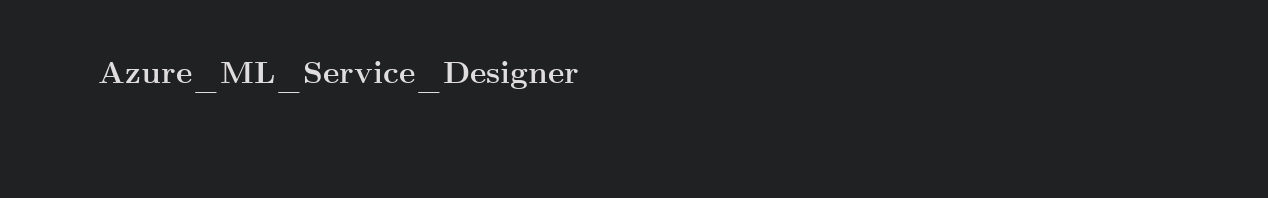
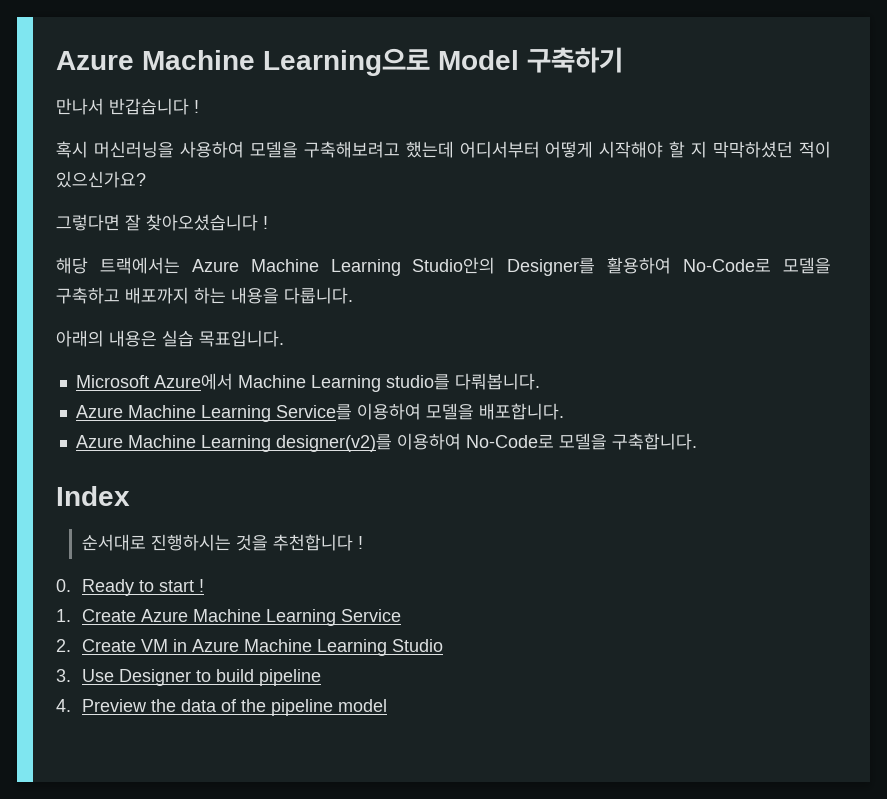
- Azure_ML_Service_Designer
+ Azure Machine Learning으로 Model 구축하기
+ 만나서 반갑습니다 !
+ 혹시 머신러닝을 사용하여 모델을 구축해보려고 했는데 어디서부터 어떻게 시작해야 할 지 막막하셨던 적이 있으신가요?
+ 그렇다면 잘 찾아오셨습니다 !
+ 해당 트랙에서는 Azure Machine Learning Studio안의 Designer를 활용하여 No-Code로 모델을 구축하고 배포까지 하는 내용을 다룹니다.
+ 아래의 내용은 실습 목표입니다.
+ Microsoft Azure에서 Machine Learning studio를 다뤄봅니다.
+ Azure Machine Learning Service를 이용하여 모델을 배포합니다.
+ Azure Machine Learning designer(v2)를 이용하여 No-Code로 모델을 구축합니다.
+ Index
+ 순서대로 진행하시는 것을 추천합니다 !
+ 0. Ready to start !
+ 1. Create Azure Machine Learning Service
+ 2. Create VM in Azure Machine Learning Studio
+ 3. Use Designer to build pipeline
+ 4. Preview the data of the pipeline model

